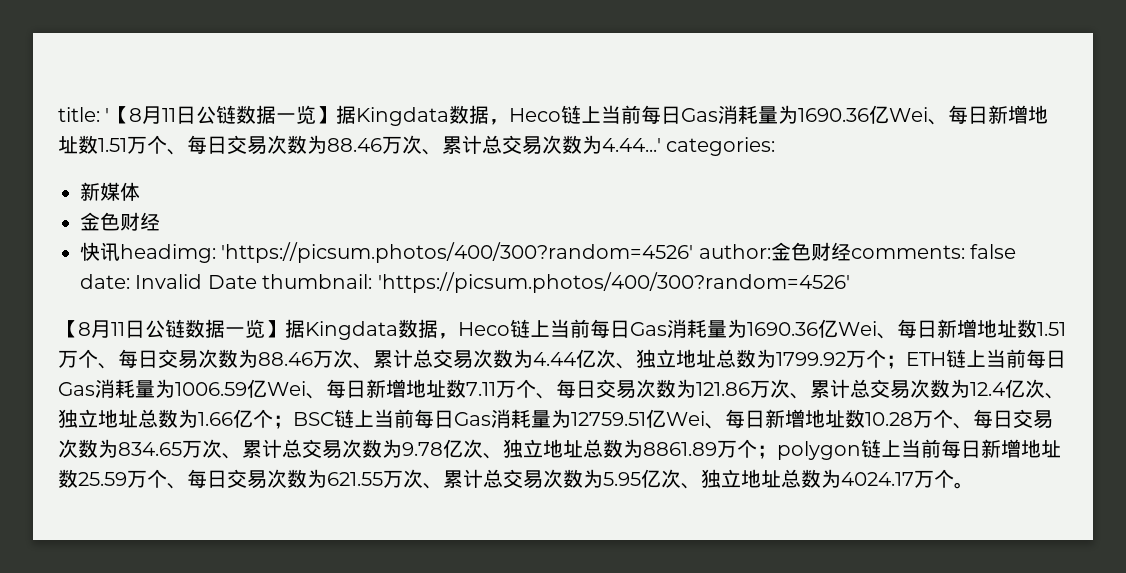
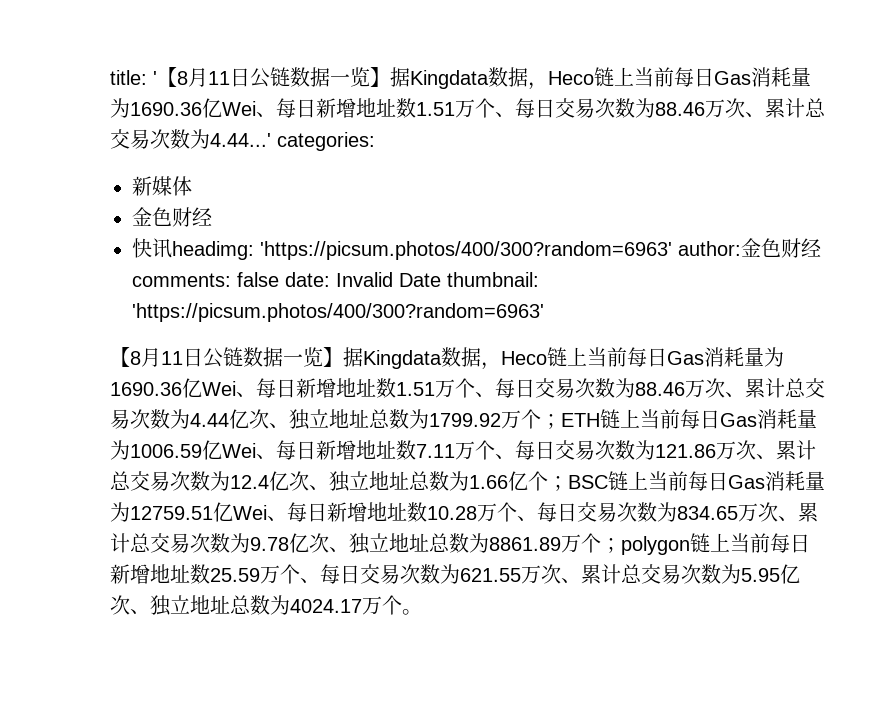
- 快讯headimg: 'https://picsum.photos/400/300?random=4526' author:金色财经comments: false date: Invalid Date thumbnail: 'https://picsum.photos/400/300?random=4526'
+ 快讯headimg: 'https://picsum.photos/400/300?random=6963' author:金色财经comments: false date: Invalid Date thumbnail: 'https://picsum.photos/400/300?random=6963'

